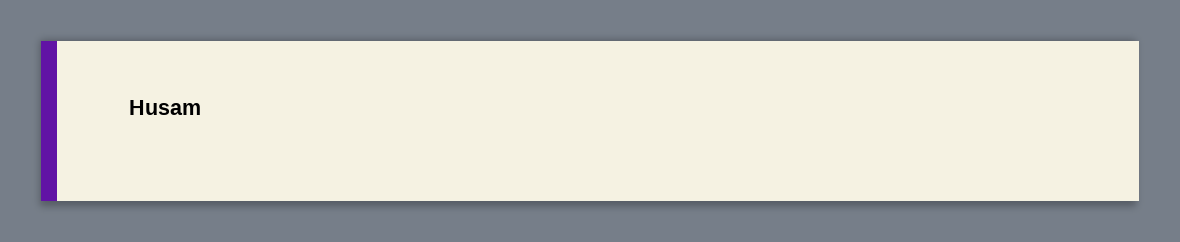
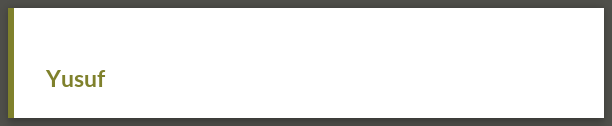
- Husam
+ Yusuf

